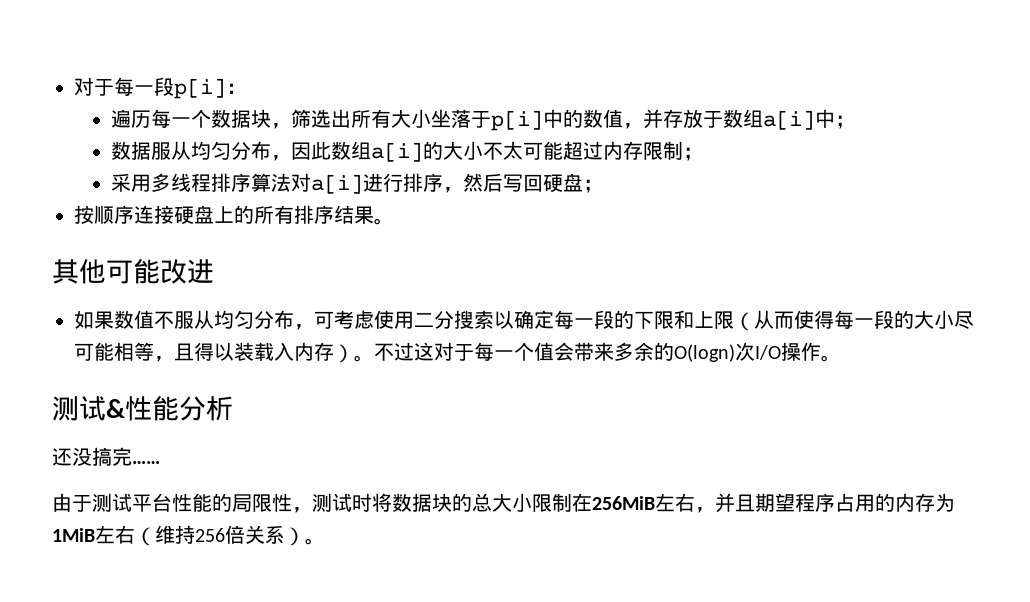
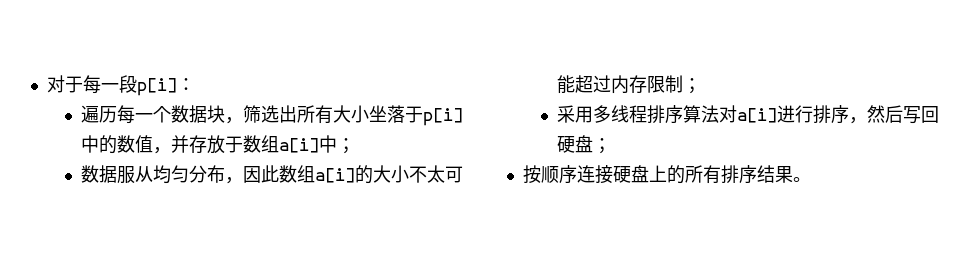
- 其他可能改进
- 如果数值不服从均匀分布，可考虑使用二分搜索以确定每一段的下限和上限（从而使得每一段的大小尽可能相等，且得以装载入内存）。不过这对于每一个值会带来多余的O(logn)次I/O操作。
- 测试&性能分析
- 还没搞完……
- 由于测试平台性能的局限性，测试时将数据块的总大小限制在256MiB左右，并且期望程序占用的内存为1MiB左右（维持256倍关系）。

